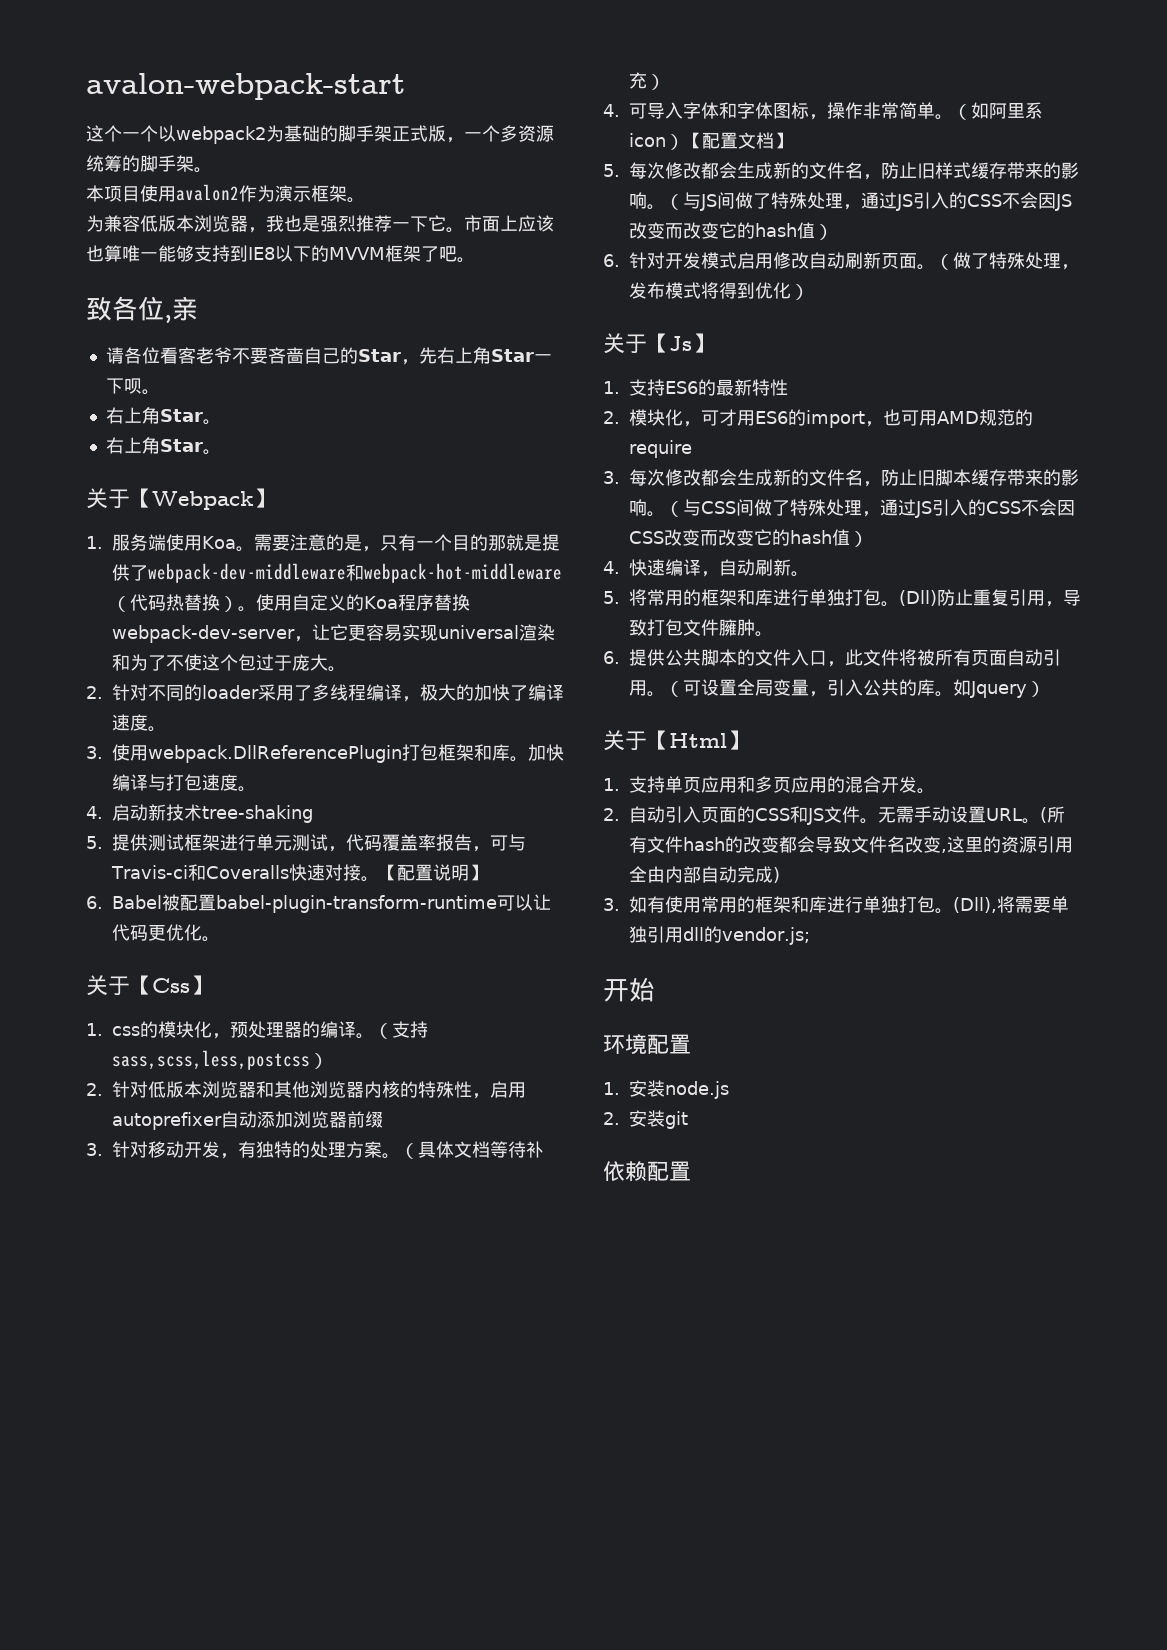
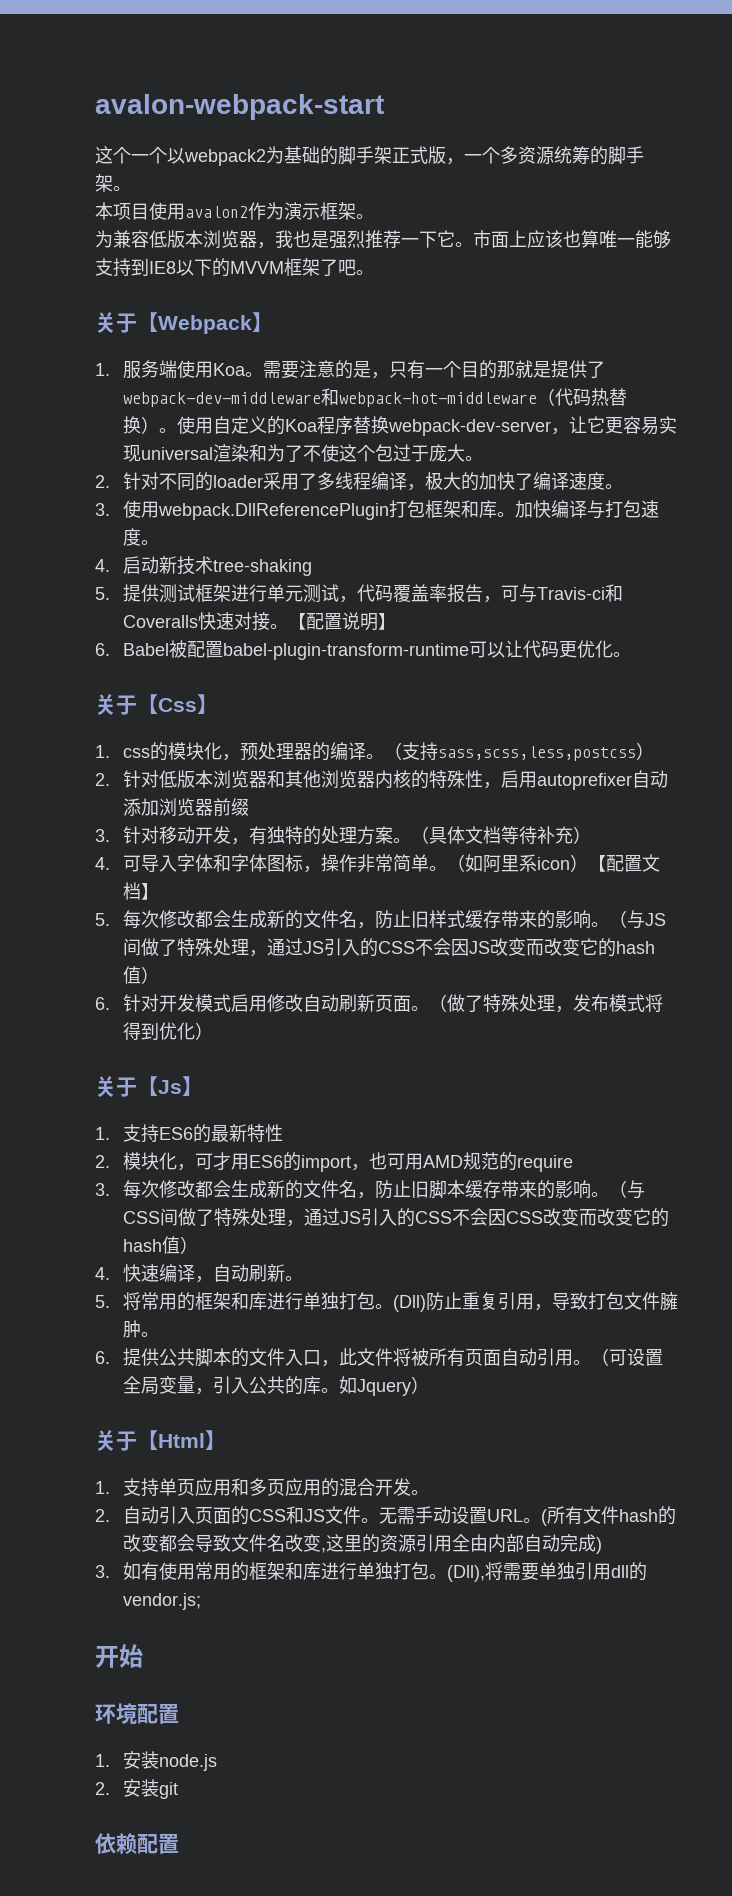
- 致各位,亲
- 请各位看客老爷不要吝啬自己的Star，先右上角Star一下呗。
- 右上角Star。
- 右上角Star。

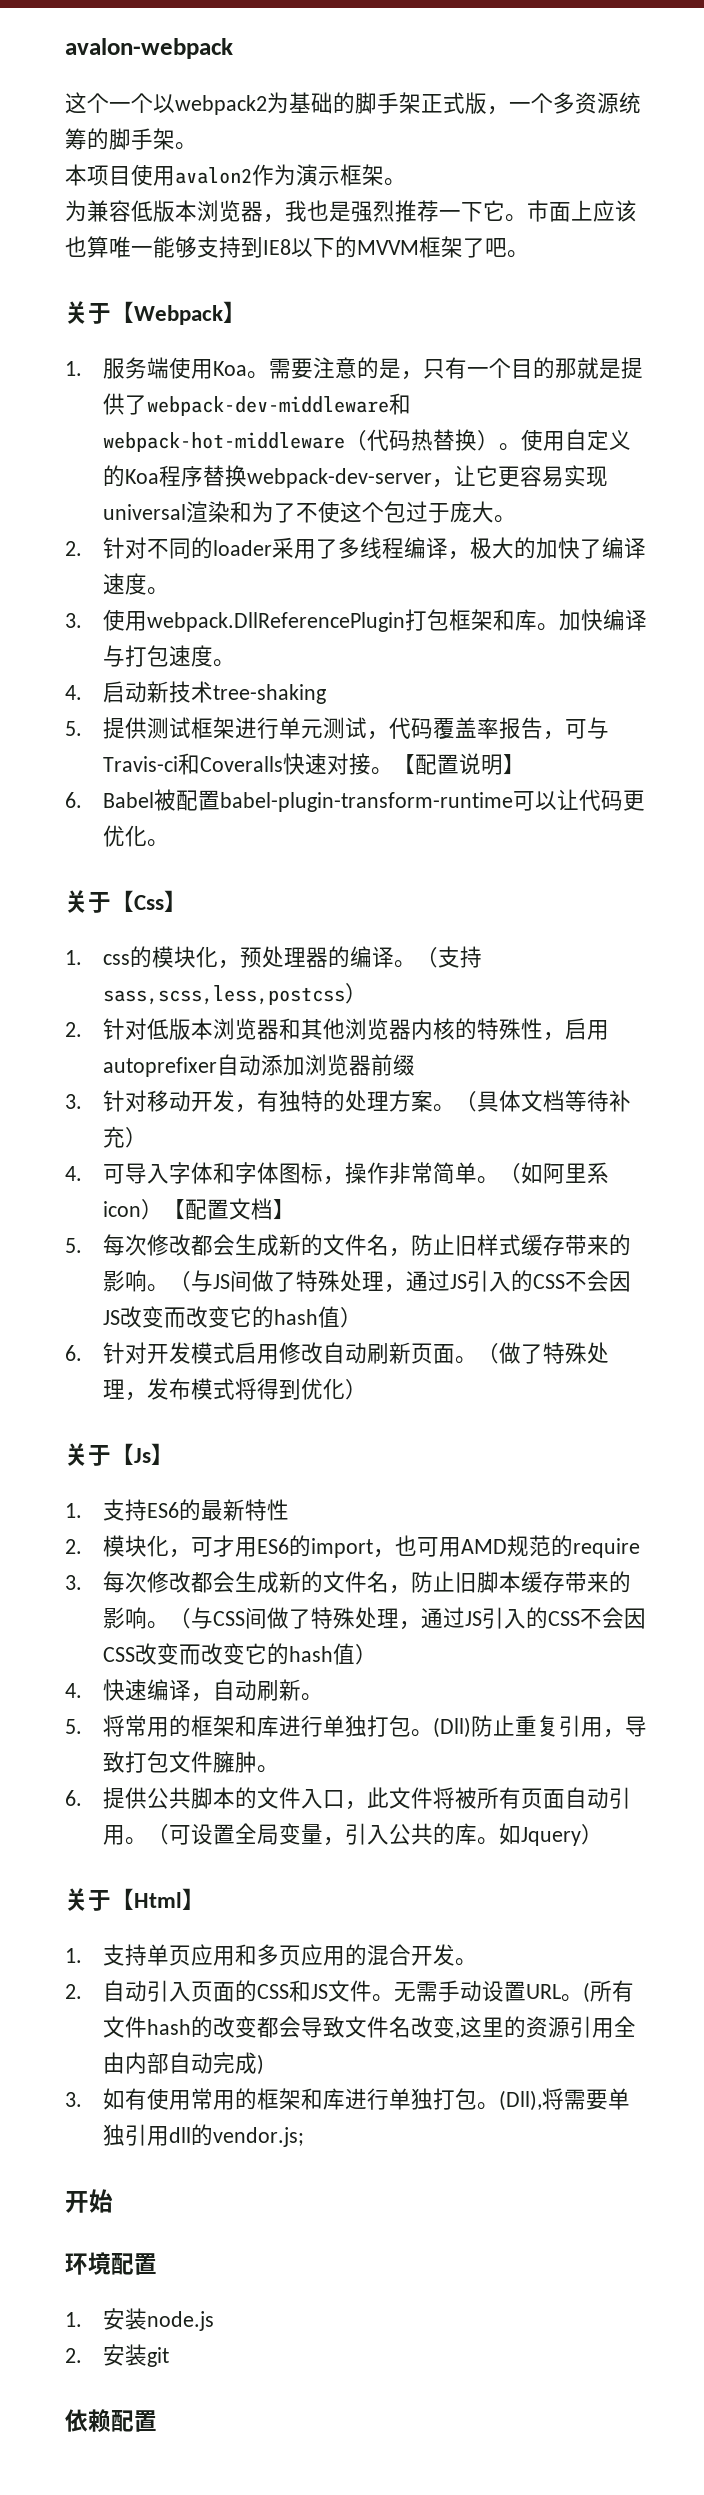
- avalon-webpack-start
+ avalon-webpack

